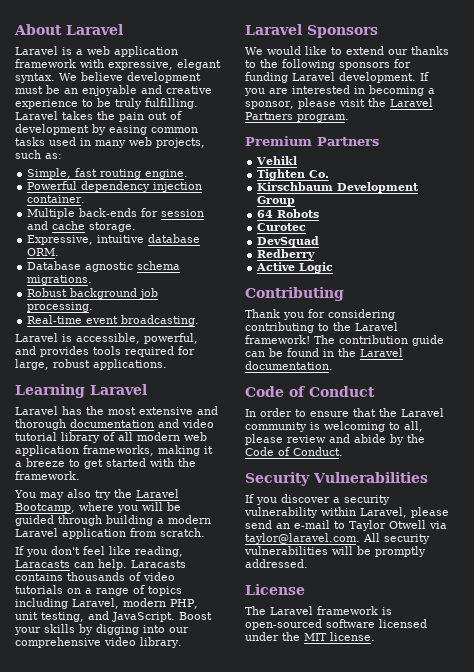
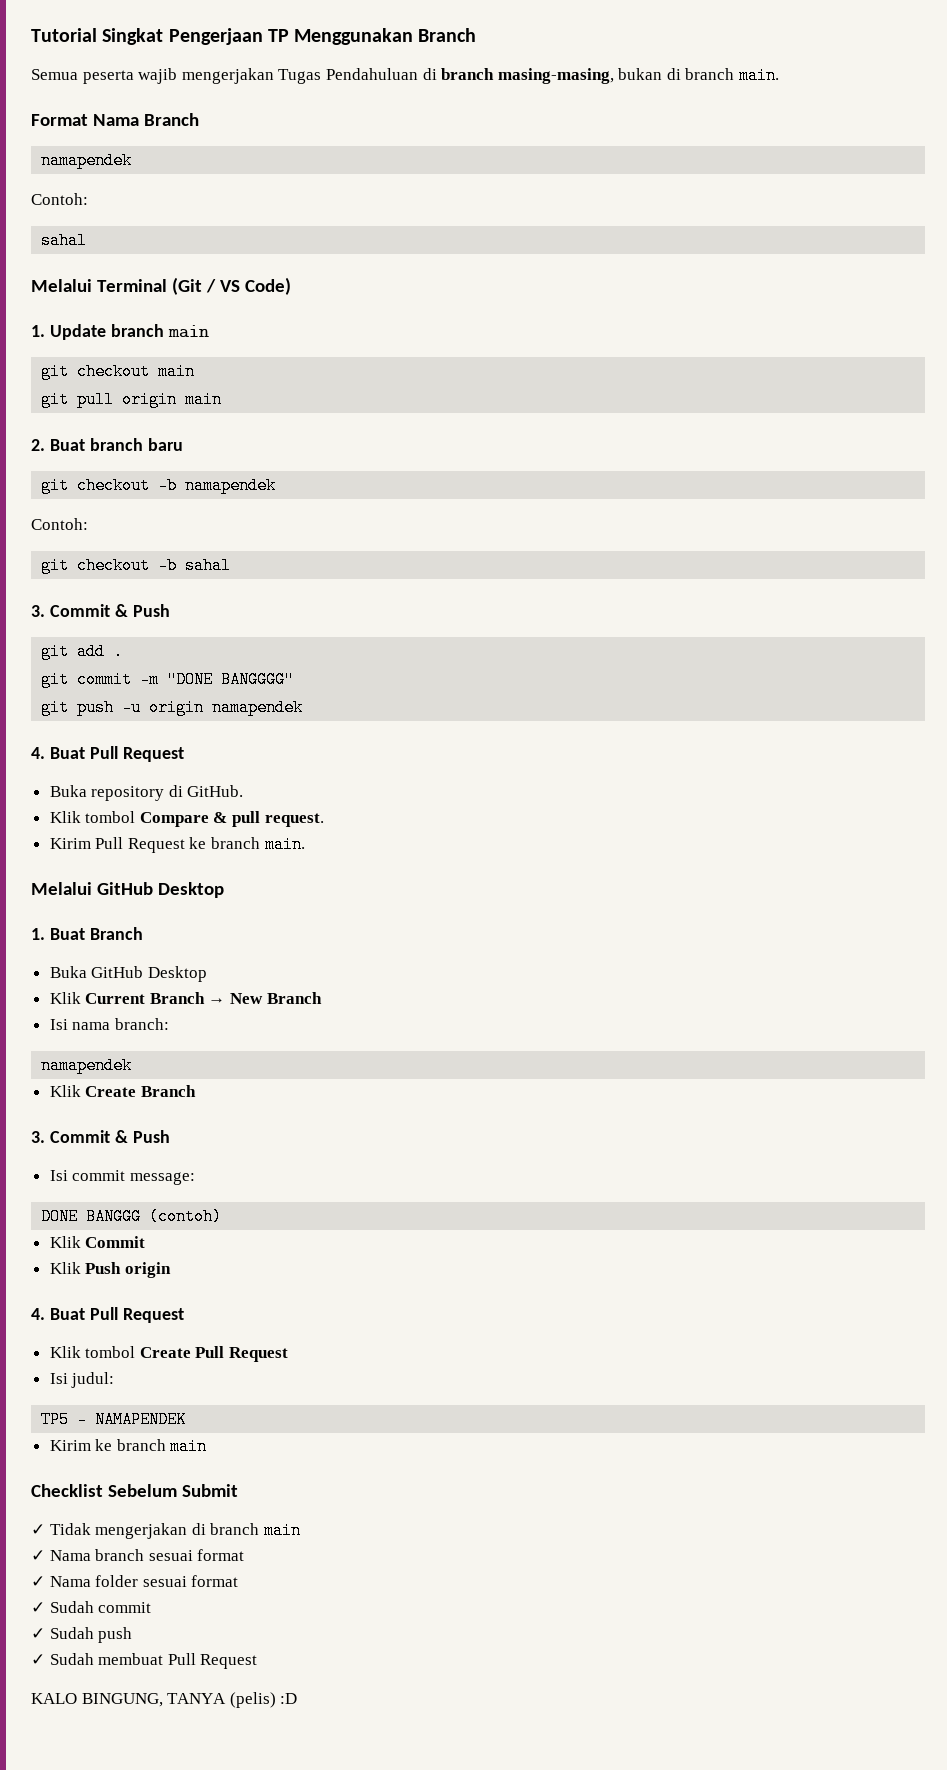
- About Laravel
- Laravel is a web application framework with expressive, elegant syntax. We believe development must be an enjoyable and creative experience to be truly fulfilling. Laravel takes the pain out of development by easing common tasks used in many web projects, such as:
- Simple, fast routing engine.
- Powerful dependency injection container.
- Multiple back-ends for session and cache storage.
- Expressive, intuitive database ORM.
- Database agnostic schema migrations.
- Robust background job processing.
- Real-time event broadcasting.
- Laravel is accessible, powerful, and provides tools required for large, robust applications.
- Learning Laravel
- Laravel has the most extensive and thorough documentation and video tutorial library of all modern web application frameworks, making it a breeze to get started with the framework.
- You may also try the Laravel Bootcamp, where you will be guided through building a modern Laravel application from scratch.
- If you don't feel like reading, Laracasts can help. Laracasts contains thousands of video tutorials on a range of topics including Laravel, modern PHP, unit testing, and JavaScript. Boost your skills by digging into our comprehensive video library.
- Laravel Sponsors
- We would like to extend our thanks to the following sponsors for funding Laravel development. If you are interested in becoming a sponsor, please visit the Laravel Partners program.
- Premium Partners
- Vehikl
- Tighten Co.
- Kirschbaum Development Group
- 64 Robots
- Curotec
- DevSquad
- Redberry
- Active Logic
- Contributing
- Thank you for considering contributing to the Laravel framework! The contribution guide can be found in the Laravel documentation.
- Code of Conduct
- In order to ensure that the Laravel community is welcoming to all, please review and abide by the Code of Conduct.
- Security Vulnerabilities
- If you discover a security vulnerability within Laravel, please send an e-mail to Taylor Otwell via taylor@laravel.com. All security vulnerabilities will be promptly addressed.
- License
- The Laravel framework is open-sourced software licensed under the MIT license.
+ Tutorial Singkat Pengerjaan TP Menggunakan Branch
+ Semua peserta wajib mengerjakan Tugas Pendahuluan di branch masing-masing, bukan di branch main.
+ Format Nama Branch
+ namapendek
+ Contoh:
+ sahal
+ Melalui Terminal (Git / VS Code)
+ 1. Update branch main
+ git checkout main
+ git pull origin main
+ 2. Buat branch baru
+ git checkout -b namapendek
+ Contoh:
+ git checkout -b sahal
+ 3. Commit & Push
+ git add .
+ git commit -m "DONE BANGGGG"
+ git push -u origin namapendek
+ 4. Buat Pull Request
+ Buka repository di GitHub.
+ Klik tombol Compare & pull request.
+ Kirim Pull Request ke branch main.
+ Melalui GitHub Desktop
+ 1. Buat Branch
+ Buka GitHub Desktop
+ Klik Current Branch → New Branch
+ Isi nama branch:
+ namapendek
+ Klik Create Branch
+ 3. Commit & Push
+ Isi commit message:
+ DONE BANGGG (contoh)
+ Klik Commit
+ Klik Push origin
+ 4. Buat Pull Request
+ Klik tombol Create Pull Request
+ Isi judul:
+ TP5 - NAMAPENDEK
+ Kirim ke branch main
+ Checklist Sebelum Submit
+ ✓ Tidak mengerjakan di branch main
+ ✓ Nama branch sesuai format
+ ✓ Nama folder sesuai format
+ ✓ Sudah commit
+ ✓ Sudah push
+ ✓ Sudah membuat Pull Request
+ KALO BINGUNG, TANYA (pelis) :D

